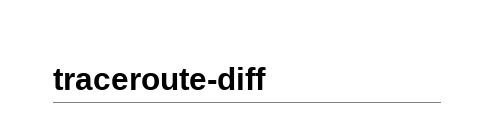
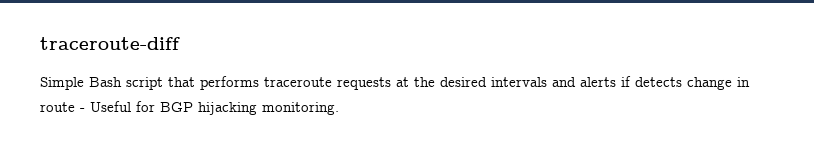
+ Simple Bash script that performs traceroute requests at the desired intervals and alerts if detects change in route - Useful for BGP hijacking monitoring.

